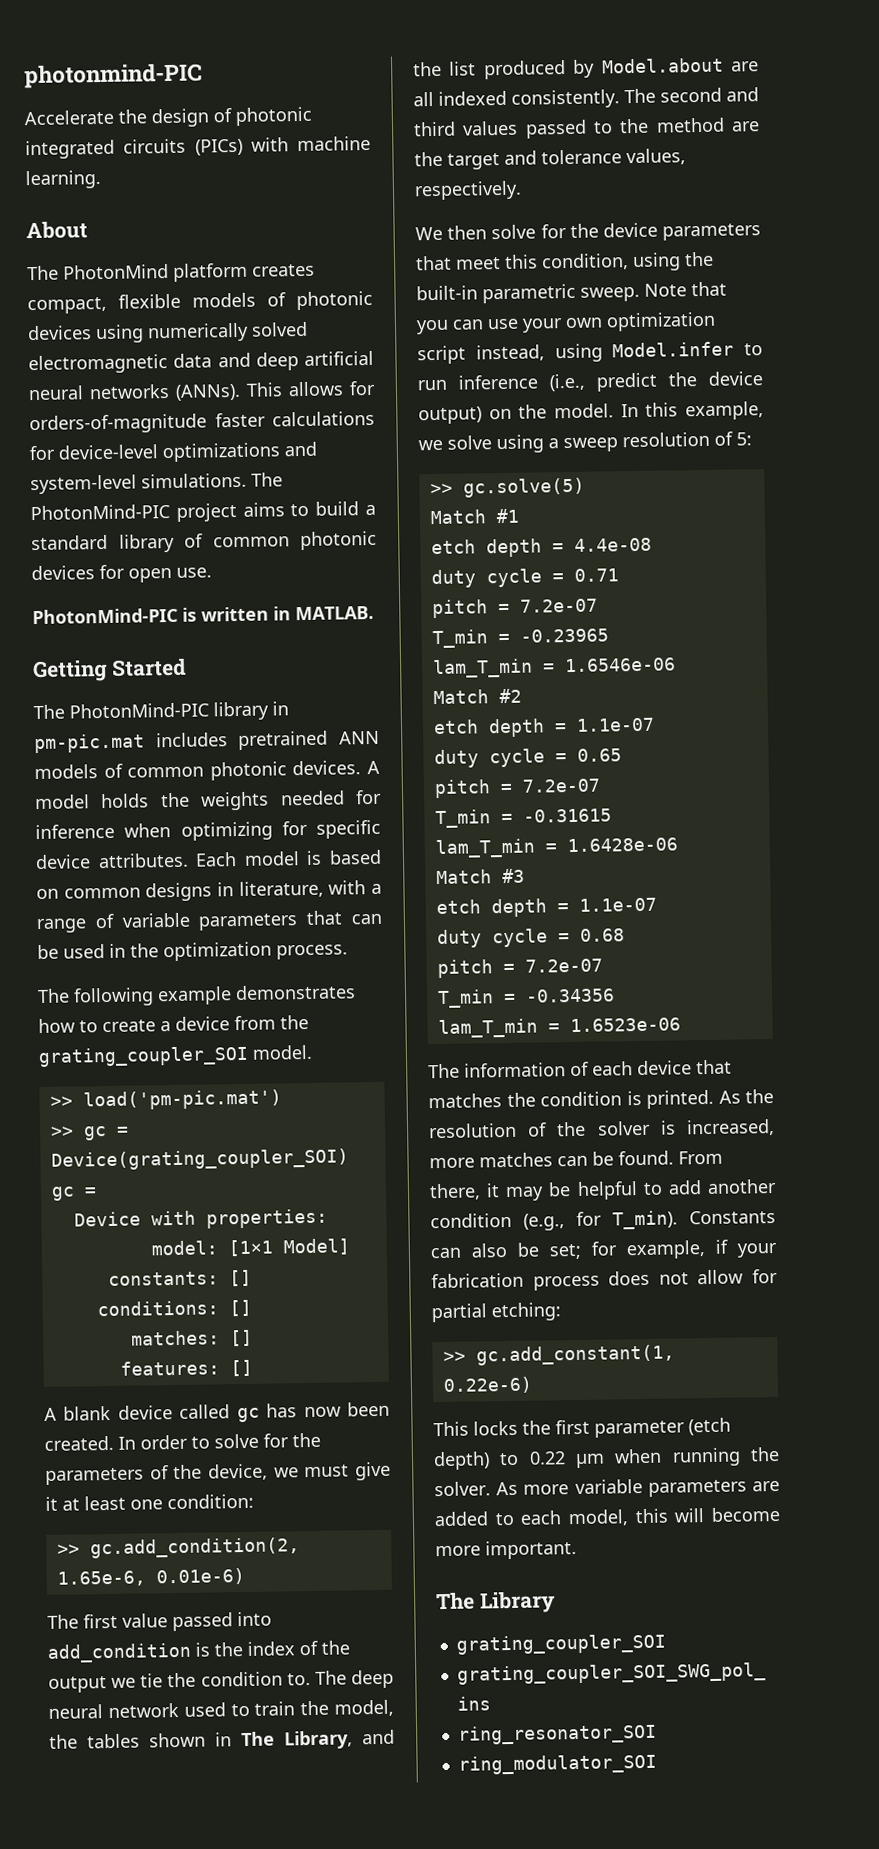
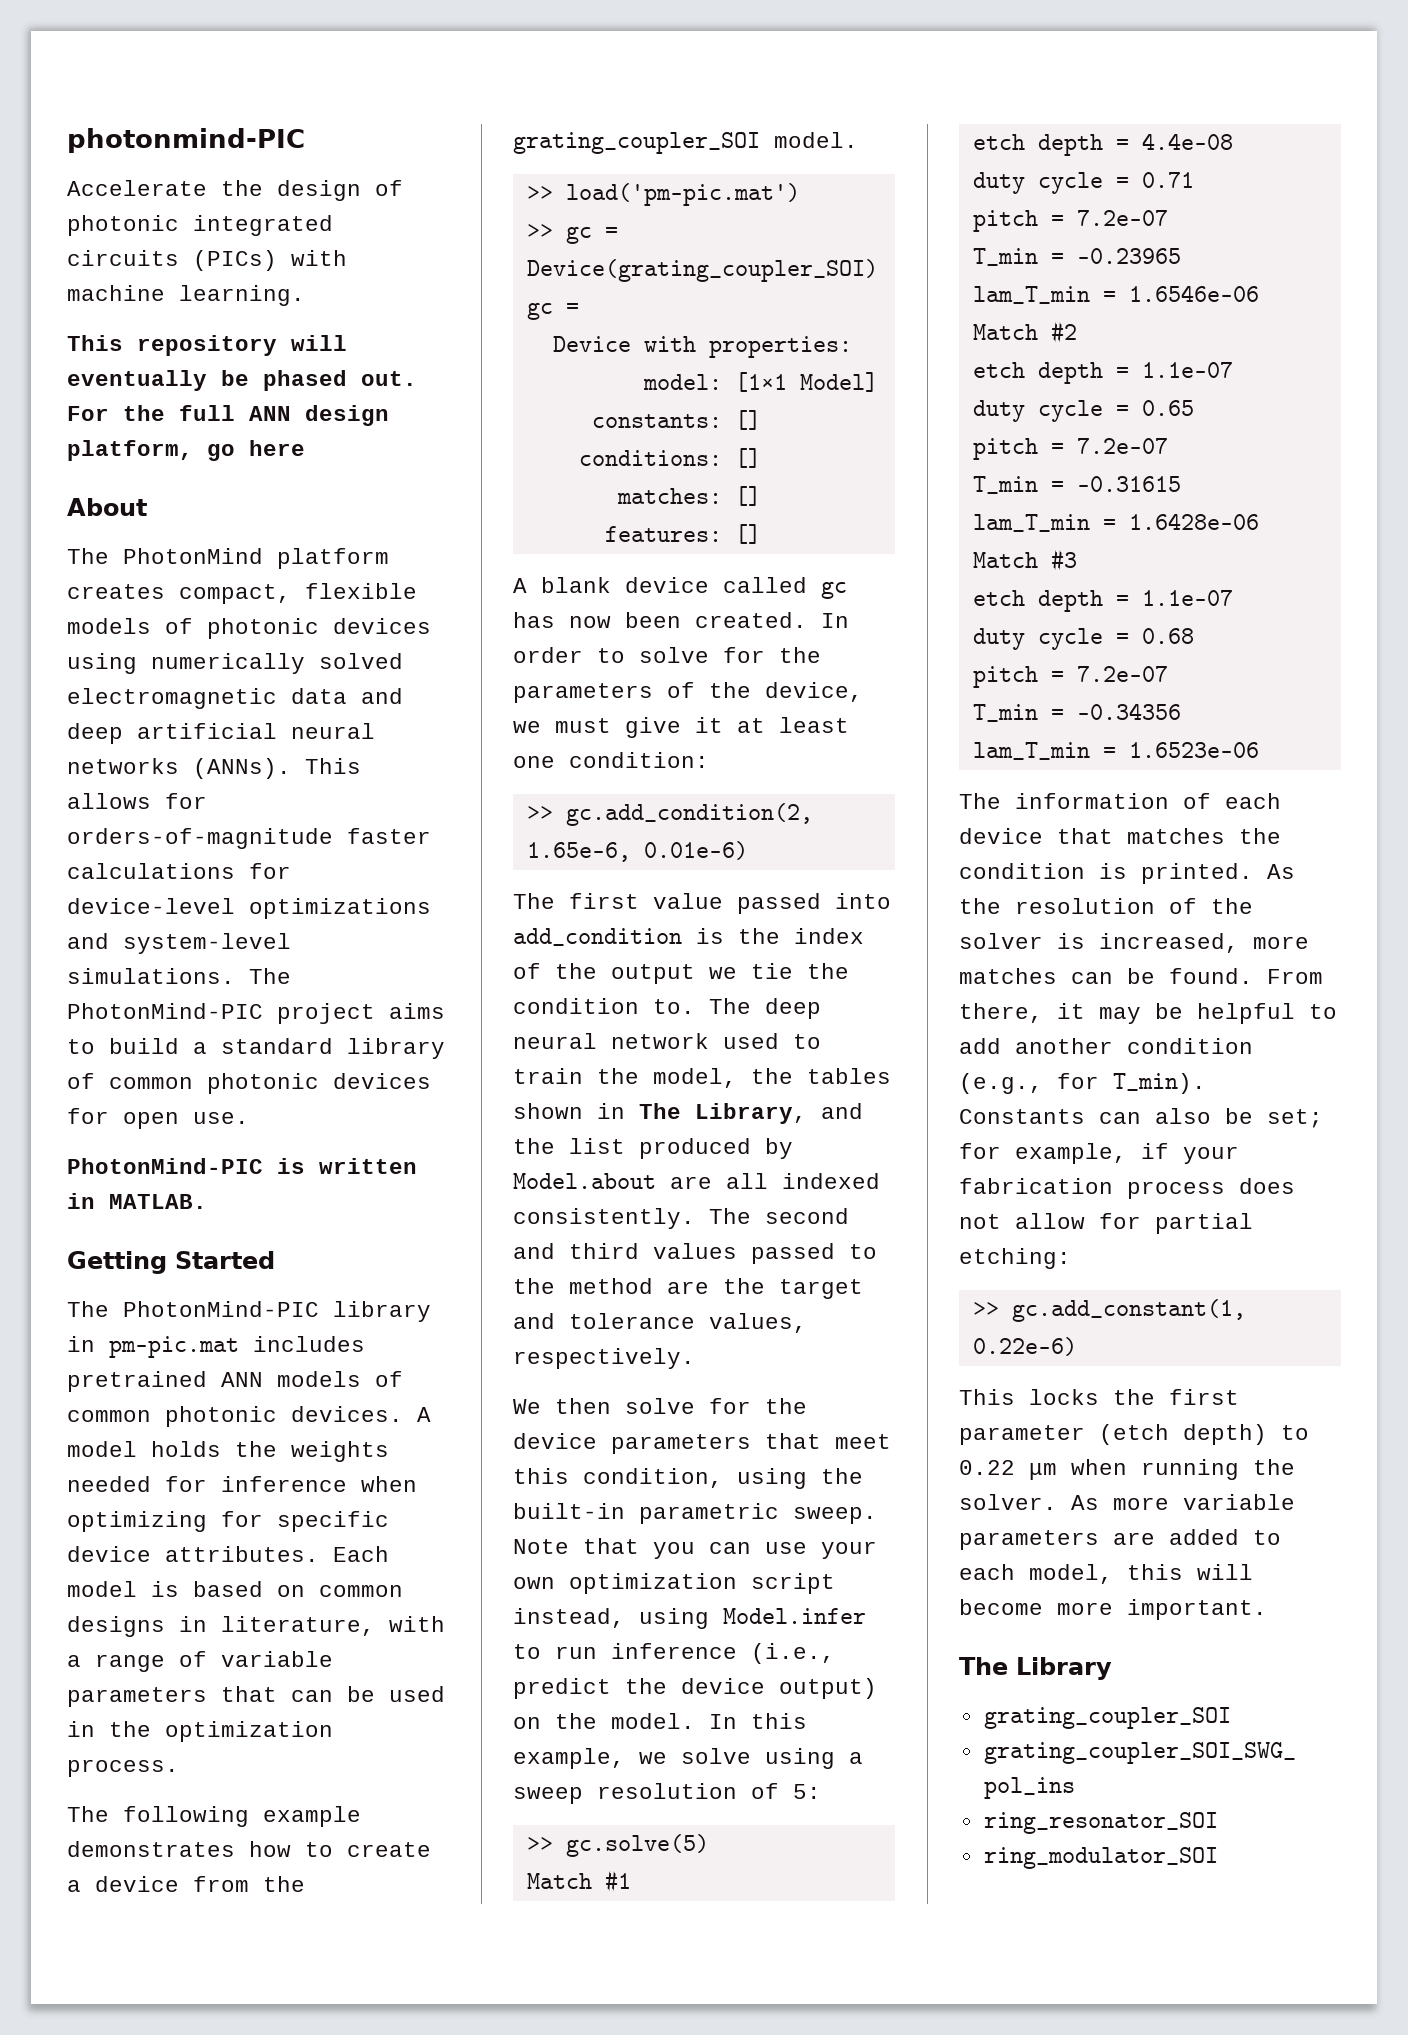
+ This repository will eventually be phased out. For the full ANN design platform, go here

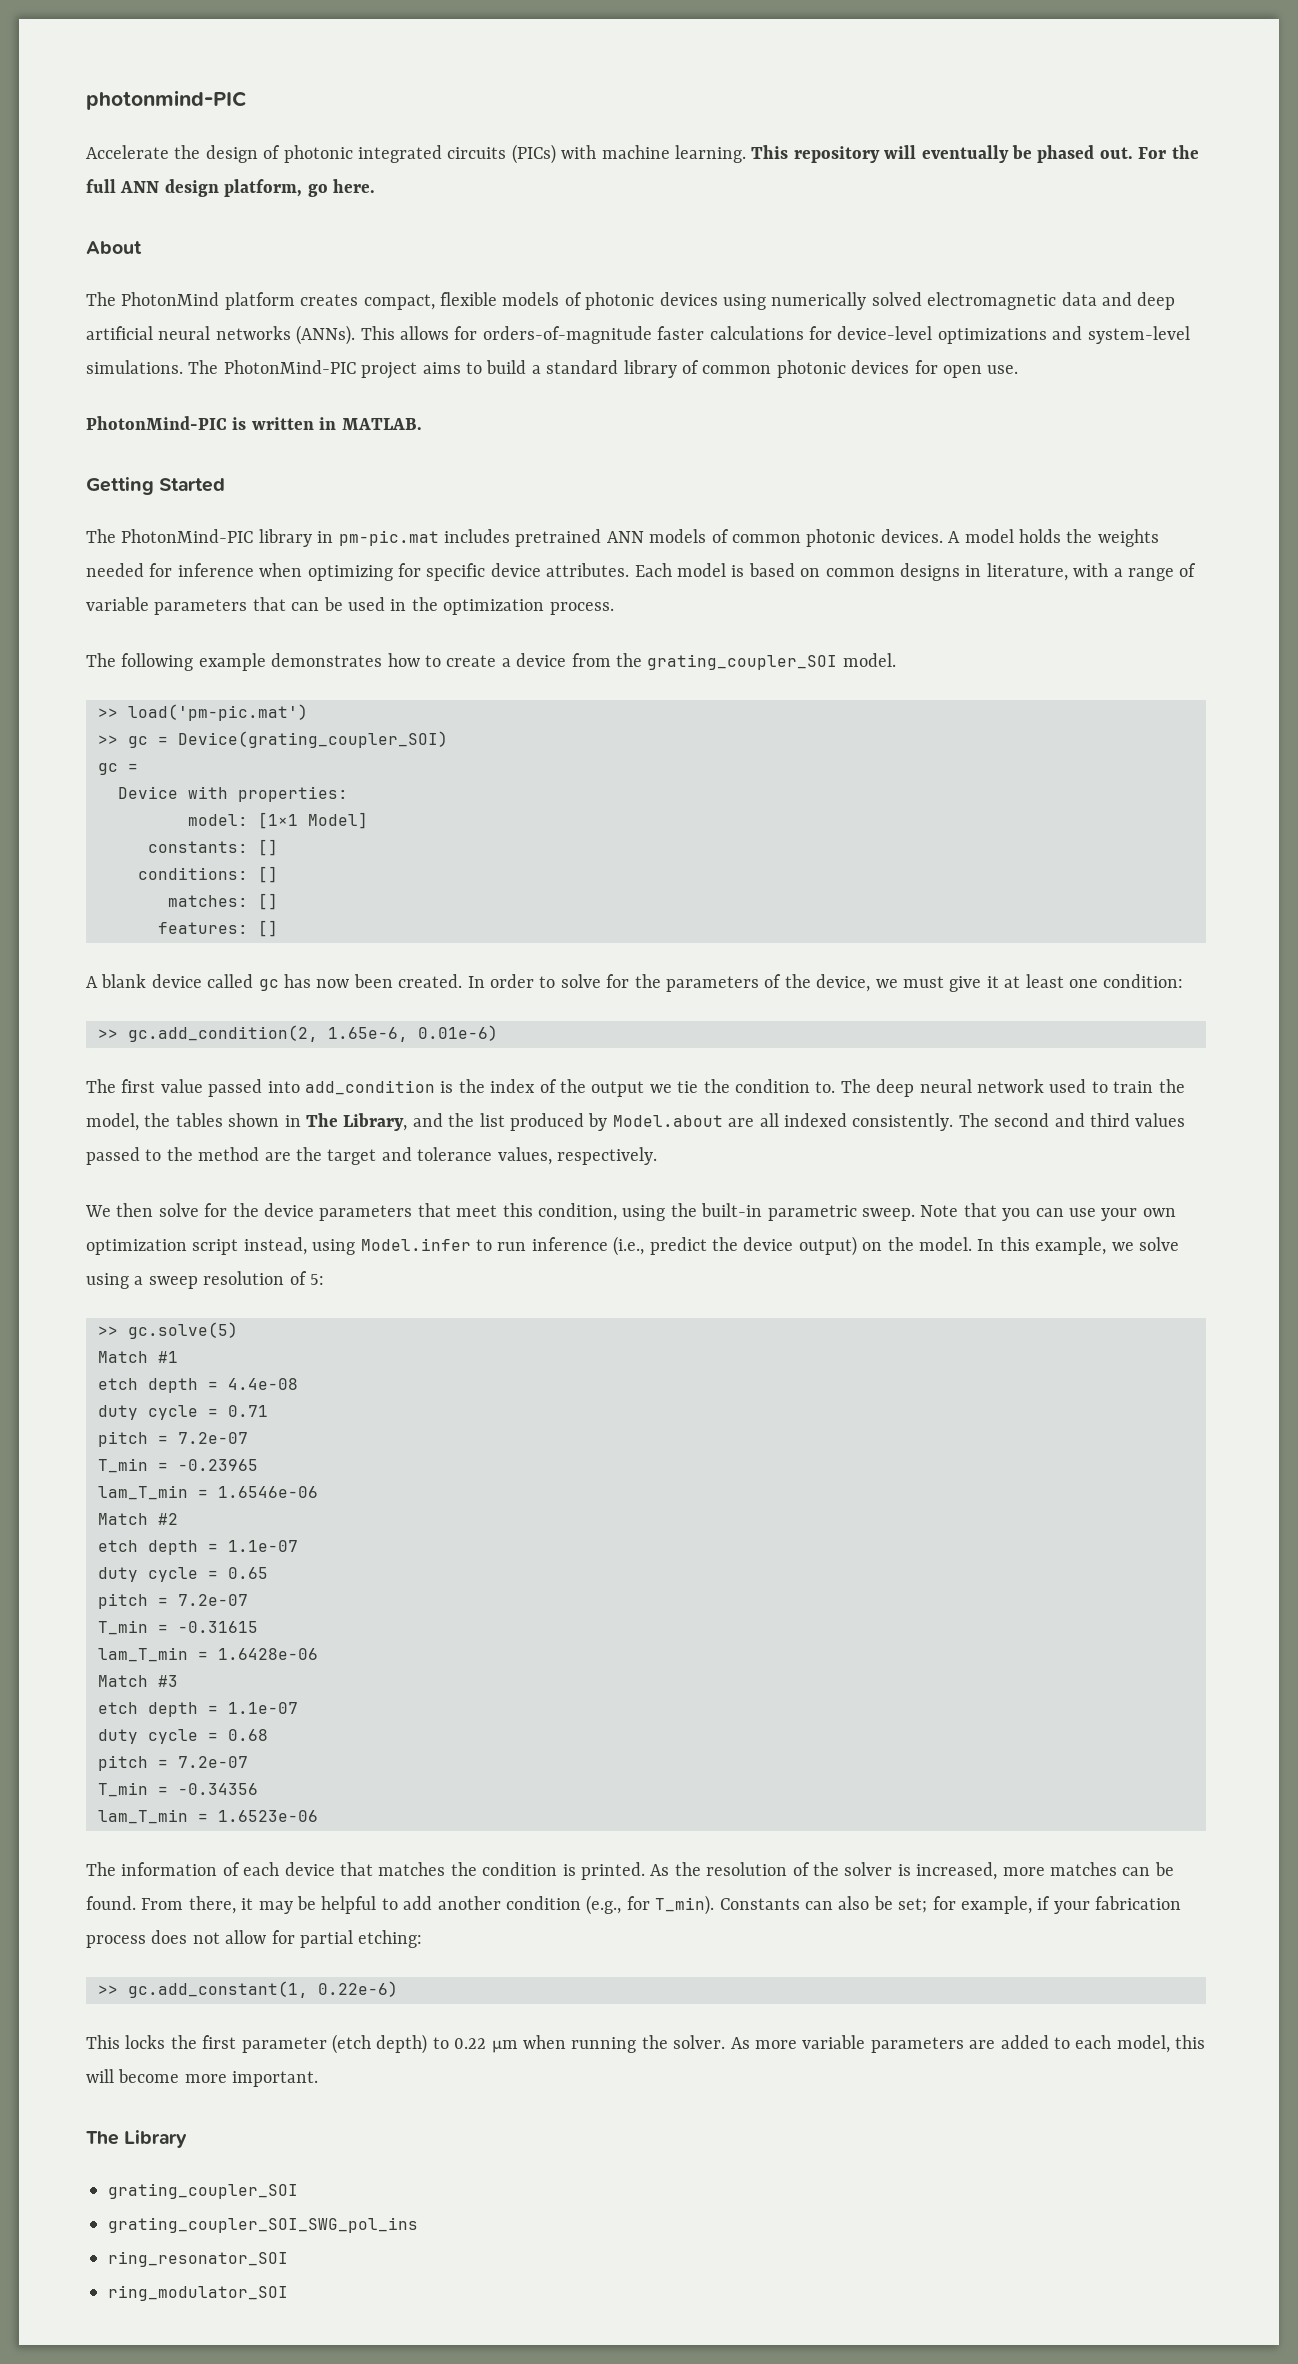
- Accelerate the design of photonic integrated circuits (PICs) with machine learning.
- This repository will eventually be phased out.
+ Accelerate the design of photonic integrated circuits (PICs) with machine learning. This repository will eventually be phased out.
- For the full ANN design platform, go here
+ For the full ANN design platform, go here.

